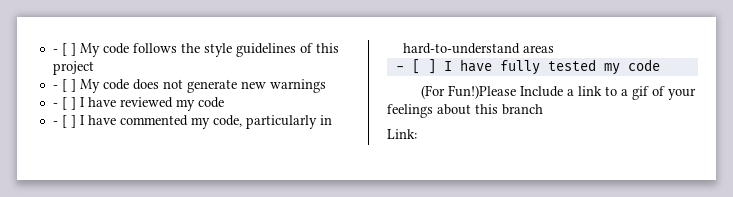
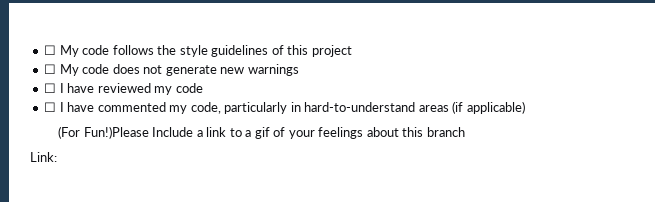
- - [ ] My code follows the style guidelines of this project
+ ☐ My code follows the style guidelines of this project
- - [ ] My code does not generate new warnings
+ ☐ My code does not generate new warnings
- - [ ] I have reviewed my code
+ ☐ I have reviewed my code
- - [ ] I have commented my code, particularly in hard-to-understand areas
- - [ ] I have fully tested my code
+ ☐ I have commented my code, particularly in hard-to-understand areas (if applicable)

